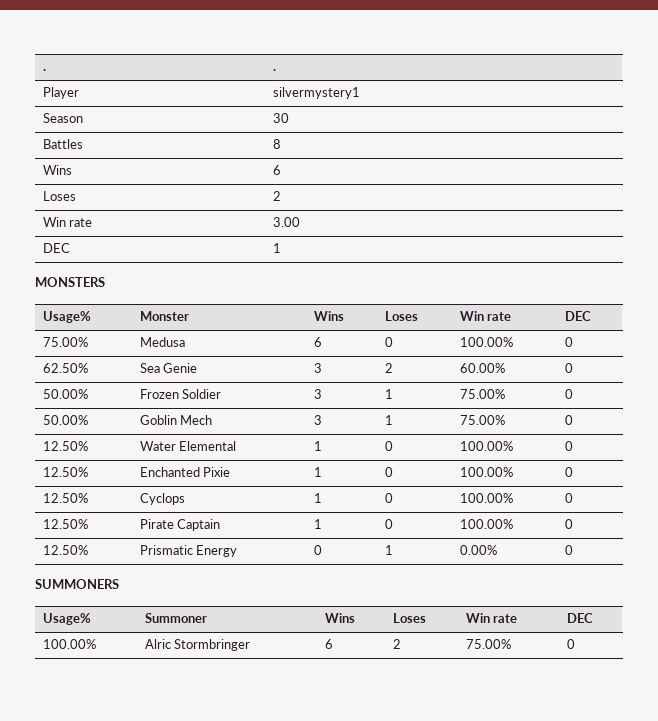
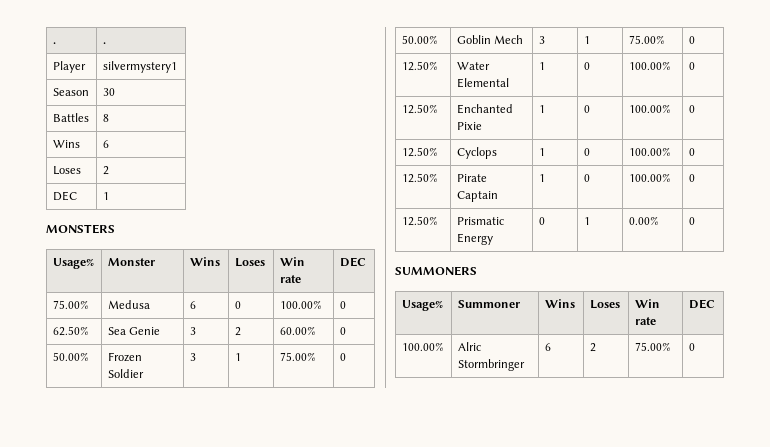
- Win rate | 3.00

